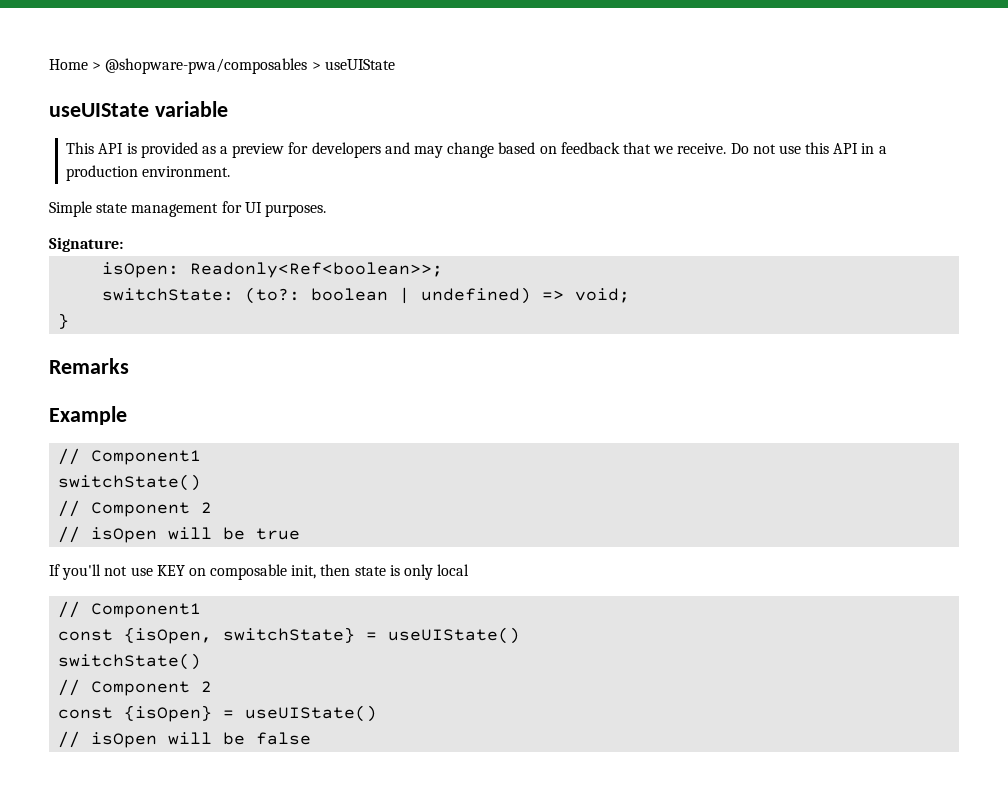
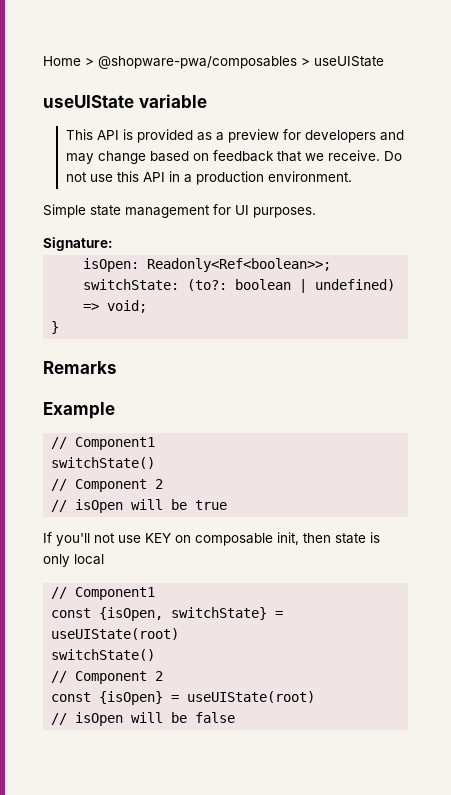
- const {isOpen, switchState} = useUIState()
+ const {isOpen, switchState} = useUIState(root)
- const {isOpen} = useUIState()
+ const {isOpen} = useUIState(root)

